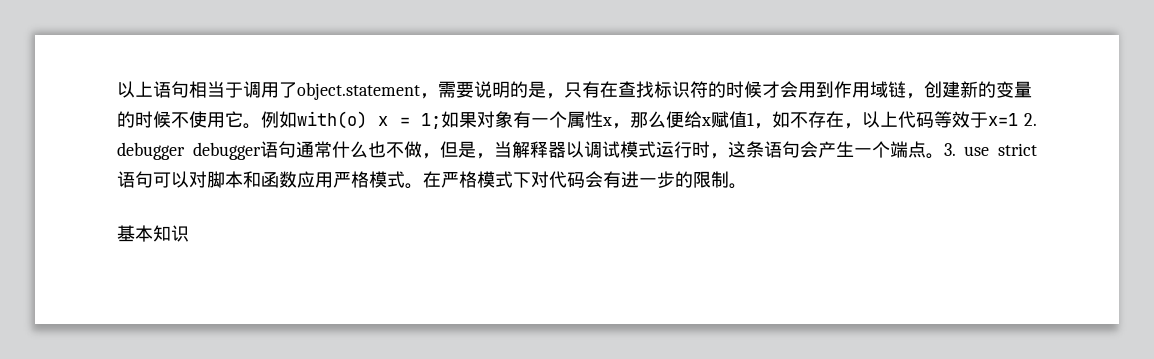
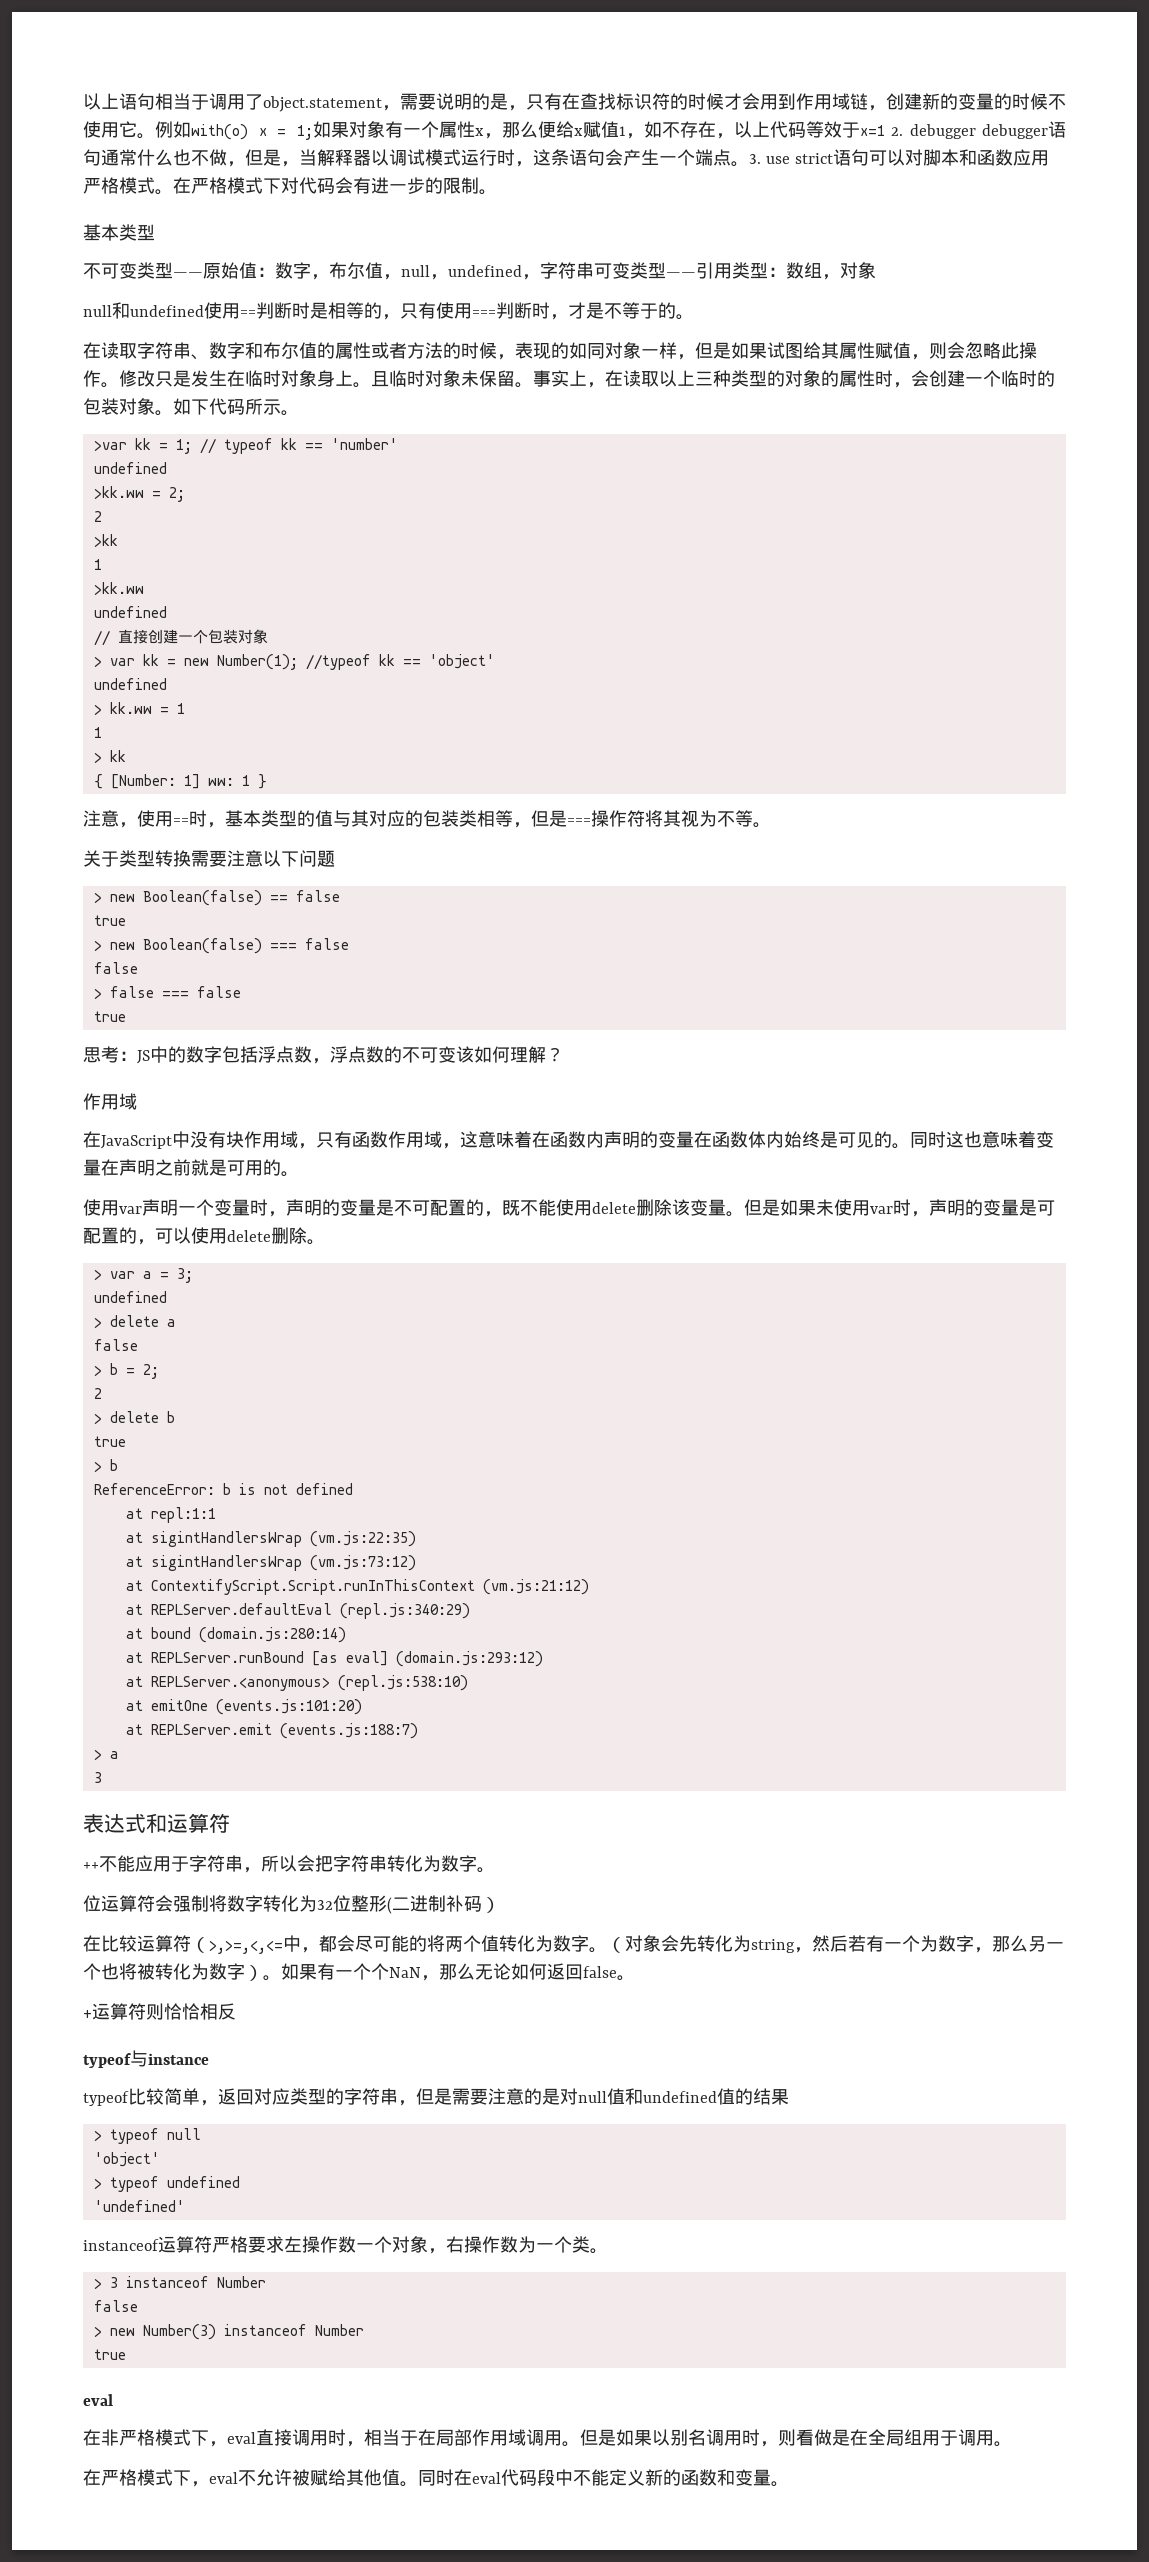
  在严格模式下对代码会有进一步的限制。
- 基本知识
+ 基本类型
+ 不可变类型——原始值：数字，布尔值，null，undefined，字符串可变类型——引用类型：数组，对象
+ null和undefined使用==判断时是相等的，只有使用===判断时，才是不等于的。
+ 在读取字符串、数字和布尔值的属性或者方法的时候，表现的如同对象一样，但是如果试图给其属性赋值，则会忽略此操作。修改只是发生在临时对象身上。且临时对象未保留。事实上，在读取以上三种类型的对象的属性时，会创建一个临时的包装对象。如下代码所示。
+ >var kk = 1; // typeof kk == 'number'
+ undefined
+ >kk.ww = 2;
+ 2
+ >kk
+ 1
+ >kk.ww
+ undefined
+ // 直接创建一个包装对象
+ > var kk = new Number(1); //typeof kk == 'object'
+ undefined
+ > kk.ww = 1
+ 1
+ > kk
+ { [Number: 1] ww: 1 }
+ 注意，使用==时，基本类型的值与其对应的包装类相等，但是===操作符将其视为不等。
+ 关于类型转换需要注意以下问题
+ > new Boolean(false) == false
+ true
+ > new Boolean(false) === false
+ false
+ > false === false
+ true
+ 思考：JS中的数字包括浮点数，浮点数的不可变该如何理解？
+ 作用域
+ 在JavaScript中没有块作用域，只有函数作用域，这意味着在函数内声明的变量在函数体内始终是可见的。同时这也意味着变量在声明之前就是可用的。
+ 使用var声明一个变量时，声明的变量是不可配置的，既不能使用delete删除该变量。但是如果未使用var时，声明的变量是可配置的，可以使用delete删除。
+ > var a = 3;
+ undefined
+ > delete a
+ false
+ > b = 2;
+ 2
+ > delete b
+ true
+ > b
+ ReferenceError: b is not defined
+ at repl:1:1
+ at sigintHandlersWrap (vm.js:22:35)
+ at sigintHandlersWrap (vm.js:73:12)
+ at ContextifyScript.Script.runInThisContext (vm.js:21:12)
+ at REPLServer.defaultEval (repl.js:340:29)
+ at bound (domain.js:280:14)
+ at REPLServer.runBound [as eval] (domain.js:293:12)
+ at REPLServer.<anonymous> (repl.js:538:10)
+ at emitOne (events.js:101:20)
+ at REPLServer.emit (events.js:188:7)
+ > a
+ 3
+ 表达式和运算符
+ ++不能应用于字符串，所以会把字符串转化为数字。
+ 位运算符会强制将数字转化为32位整形(二进制补码）
+ 在比较运算符（>,>=,<,<=中，都会尽可能的将两个值转化为数字。（对象会先转化为string，然后若有一个为数字，那么另一个也将被转化为数字）。如果有一个个NaN，那么无论如何返回false。
+ +运算符则恰恰相反
+ typeof与instance
+ typeof比较简单，返回对应类型的字符串，但是需要注意的是对null值和undefined值的结果
+ > typeof null
+ 'object'
+ > typeof undefined
+ 'undefined'
+ instanceof运算符严格要求左操作数一个对象，右操作数为一个类。
+ > 3 instanceof Number
+ false
+ > new Number(3) instanceof Number
+ true
+ eval
+ 在非严格模式下，eval直接调用时，相当于在局部作用域调用。但是如果以别名调用时，则看做是在全局组用于调用。
+ 在严格模式下，eval不允许被赋给其他值。同时在eval代码段中不能定义新的函数和变量。

